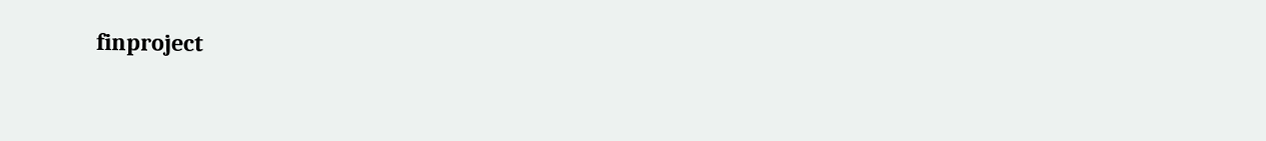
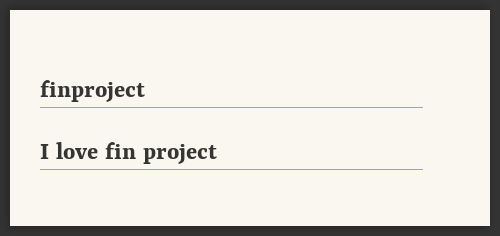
+ I love fin project

